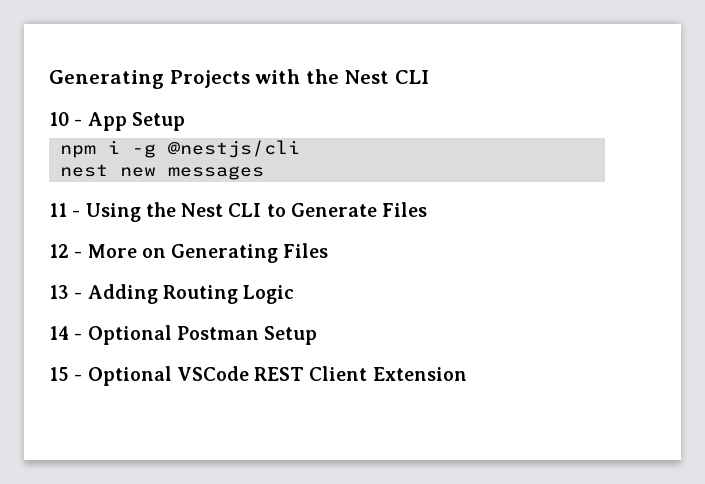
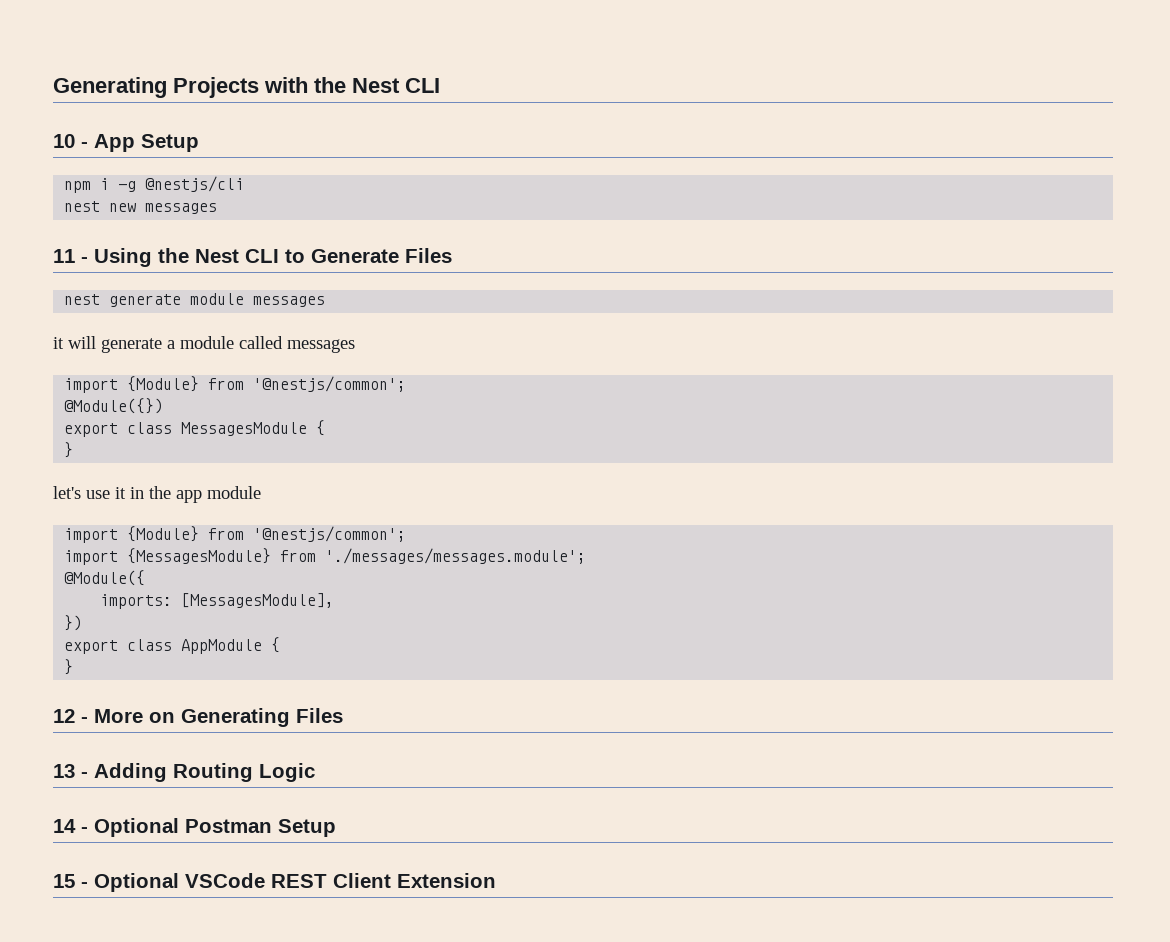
+ nest generate module messages
+ it will generate a module called messages
+ import {Module} from '@nestjs/common';
+ @Module({})
+ export class MessagesModule {
+ }
+ let's use it in the app module
+ import {Module} from '@nestjs/common';
+ import {MessagesModule} from './messages/messages.module';
+ @Module({
+ imports: [MessagesModule],
+ })
+ export class AppModule {
+ }

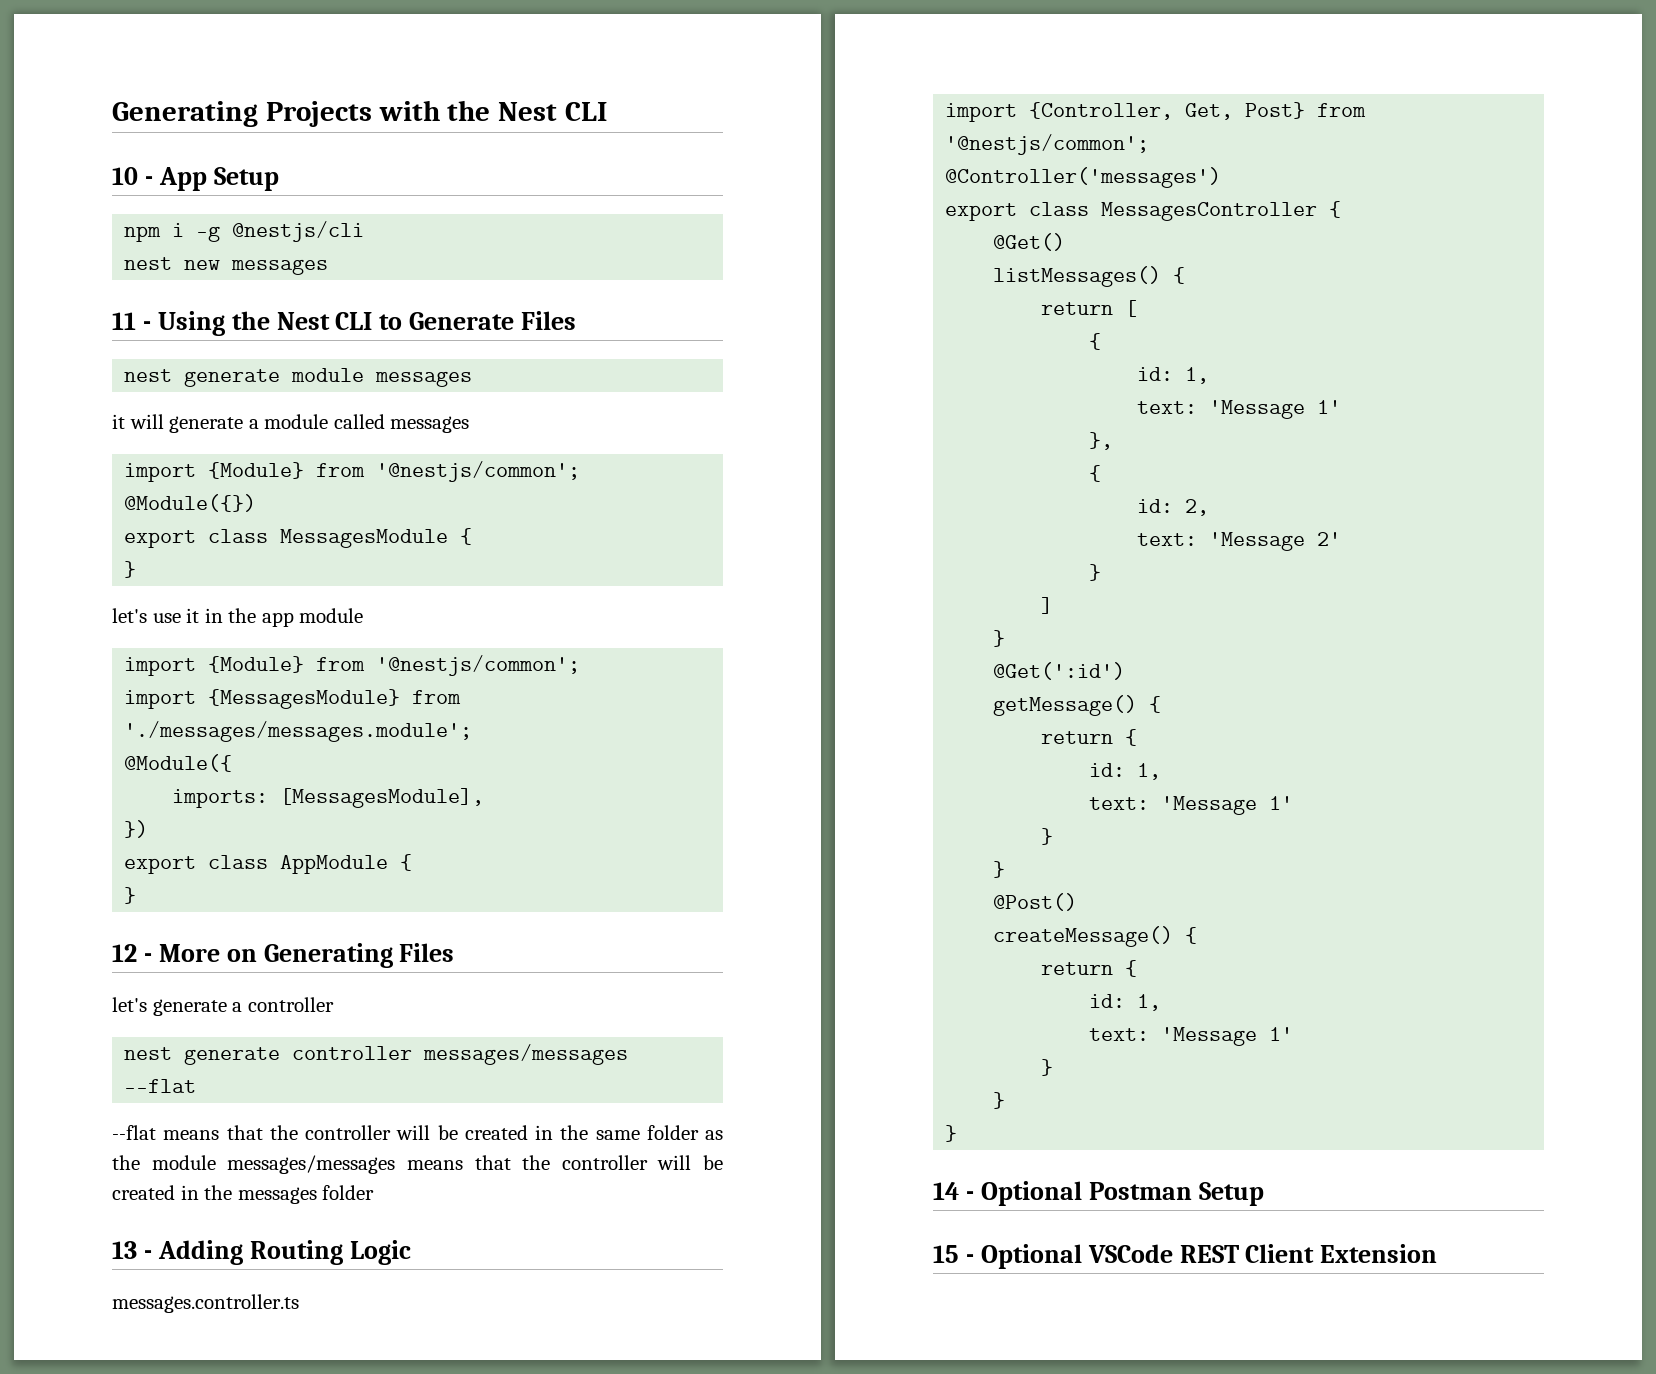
+ let's generate a controller
+ nest generate controller messages/messages --flat
+ --flat means that the controller will be created in the same folder as the module messages/messages means that the controller will be created in the messages folder
+ messages.controller.ts
+ import {Controller, Get, Post} from '@nestjs/common';
+ @Controller('messages')
+ export class MessagesController {
+ @Get()
+ listMessages() {
+ return [
+ {
+ id: 1,
+ text: 'Message 1'
+ },
+ {
+ id: 2,
+ text: 'Message 2'
+ }
+ ]
+ }
+ @Get(':id')
+ getMessage() {
+ return {
+ id: 1,
+ text: 'Message 1'
+ }
+ }
+ @Post()
+ createMessage() {
+ return {
+ id: 1,
+ text: 'Message 1'
+ }
+ }
+ }

